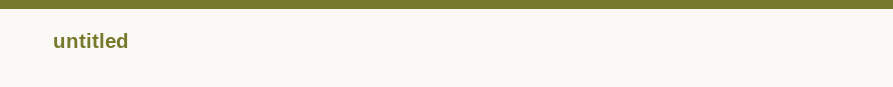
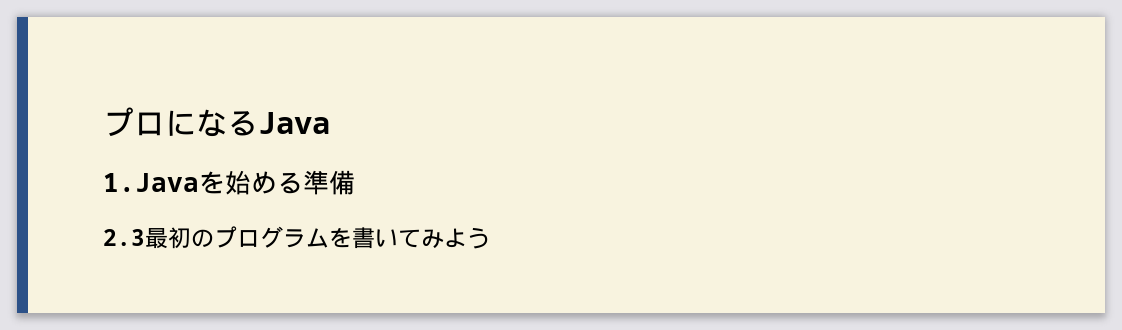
- untitled
+ プロになるJava
+ 1.Javaを始める準備
+ 2.3最初のプログラムを書いてみよう

